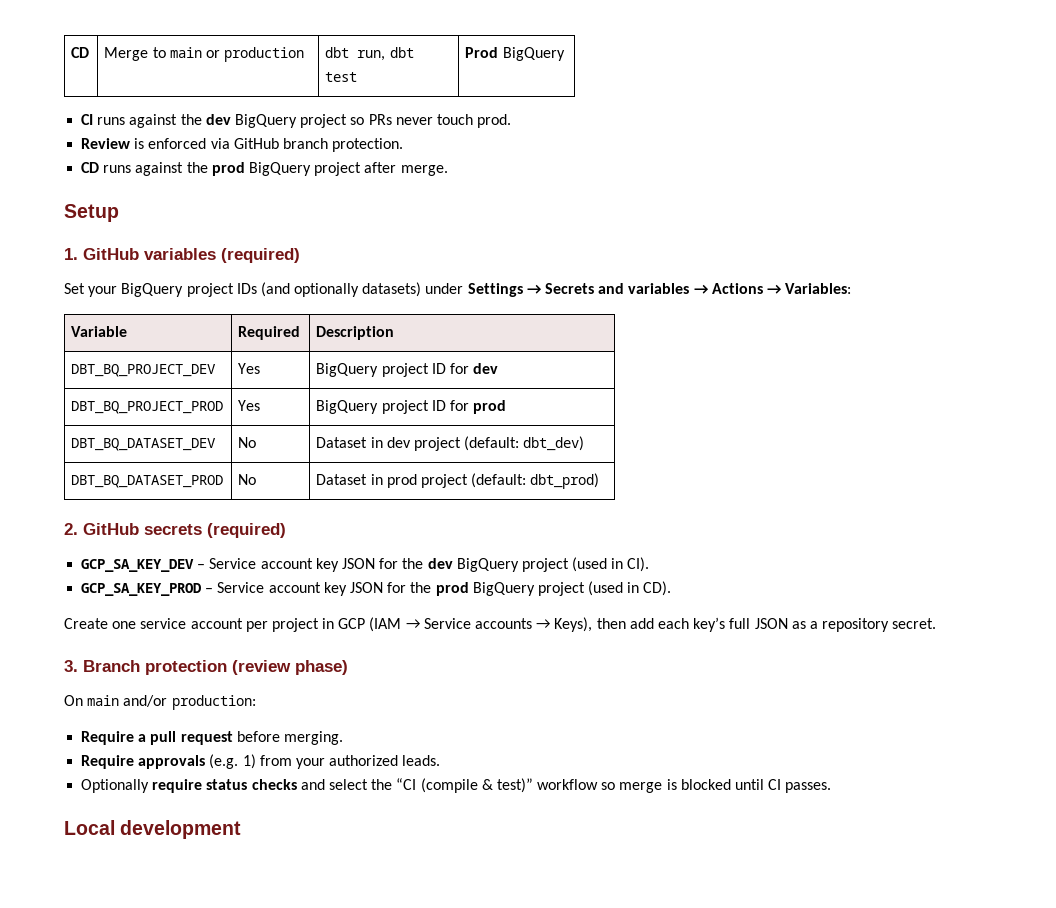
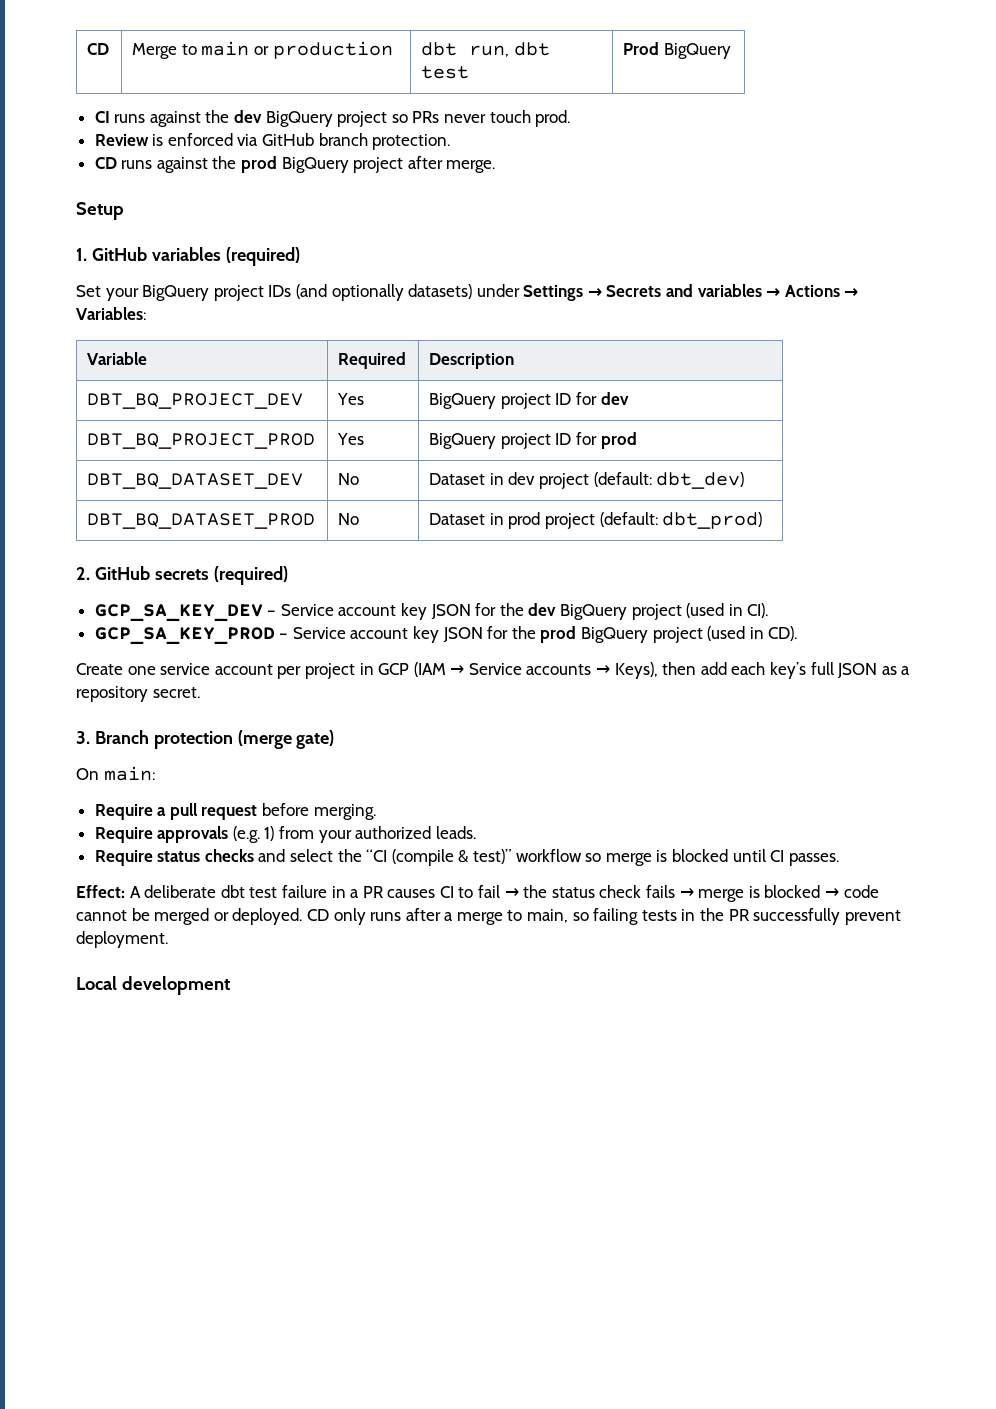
- 3. Branch protection (review phase)
+ 3. Branch protection (merge gate)
- On main and/or production:
+ On main:
- Optionally require status checks and select the “CI (compile & test)” workflow so merge is blocked until CI passes.
+ Require status checks and select the “CI (compile & test)” workflow so merge is blocked until CI passes.
+ Effect: A deliberate dbt test failure in a PR causes CI to fail → the status check fails → merge is blocked → code cannot be merged or deployed. CD only runs after a merge to main, so failing tests in the PR successfully prevent deployment.

